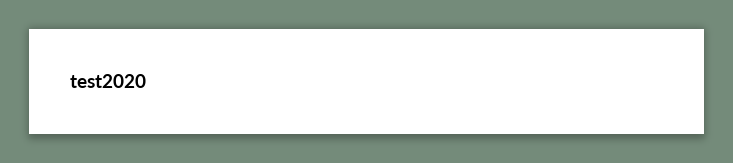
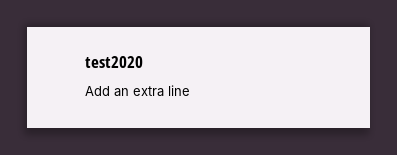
+ Add an extra line

